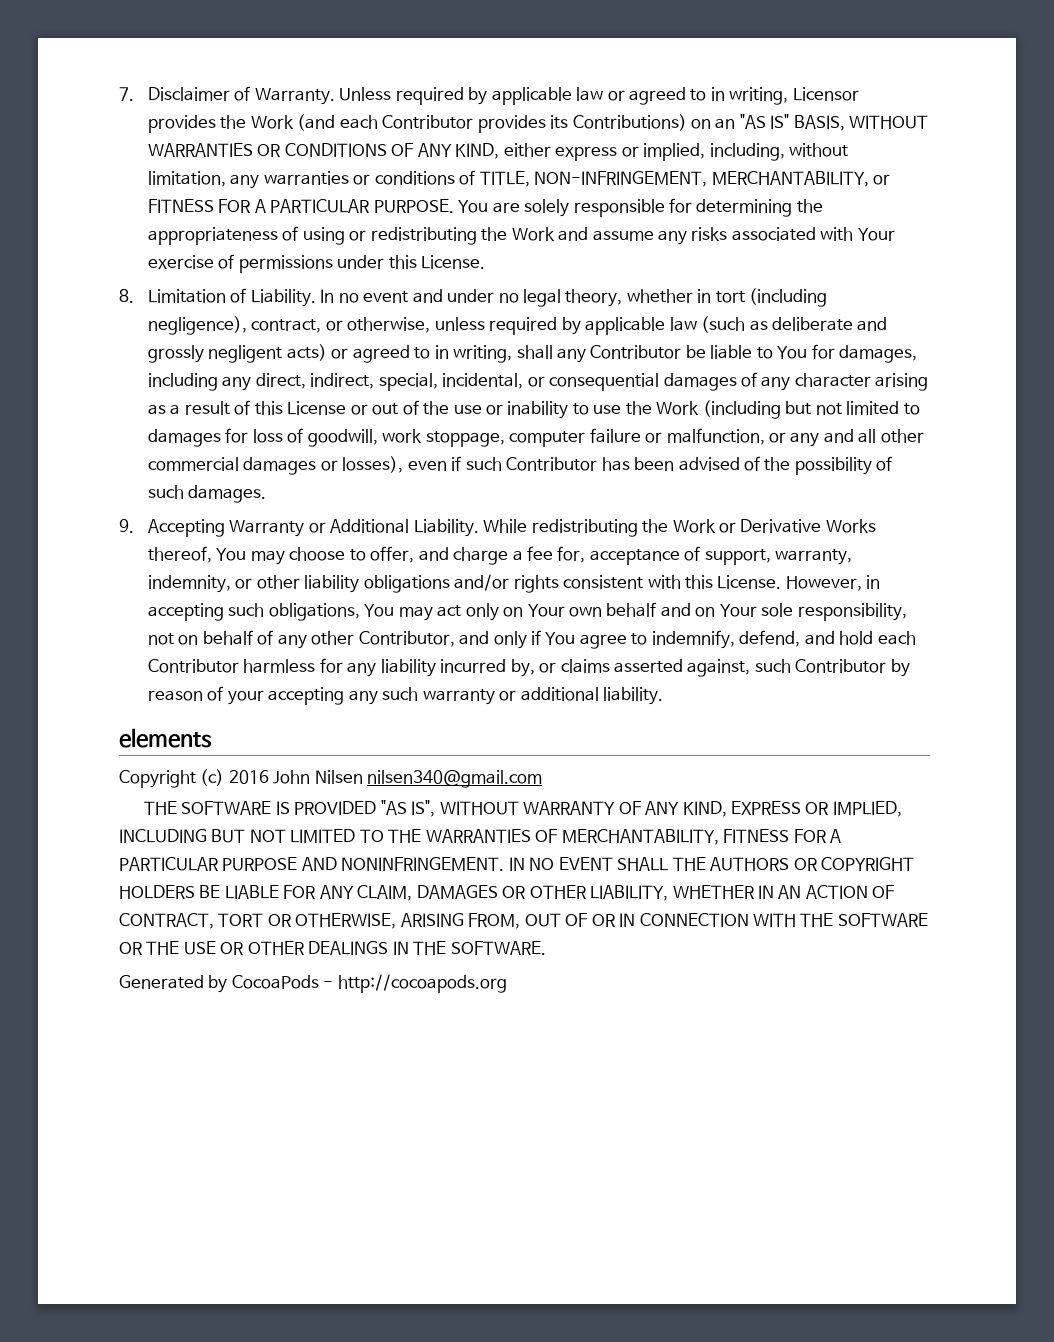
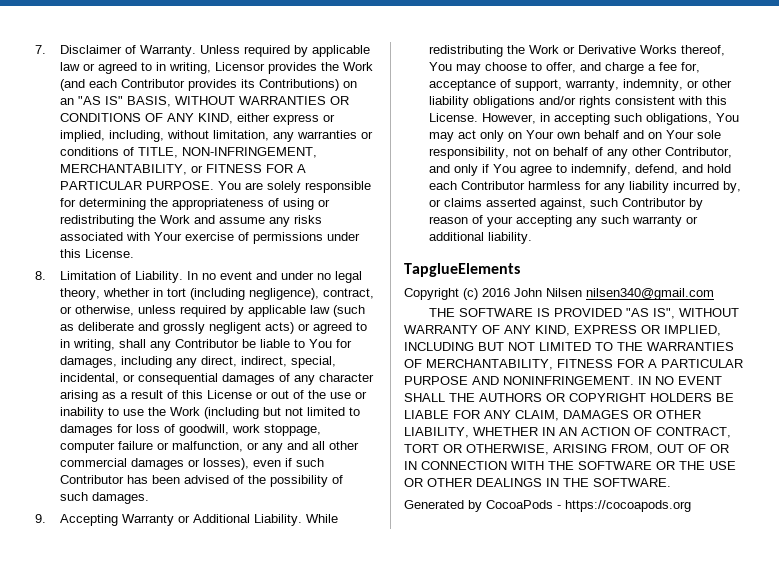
- elements
+ TapglueElements
- Generated by CocoaPods - http://cocoapods.org
+ Generated by CocoaPods - https://cocoapods.org

